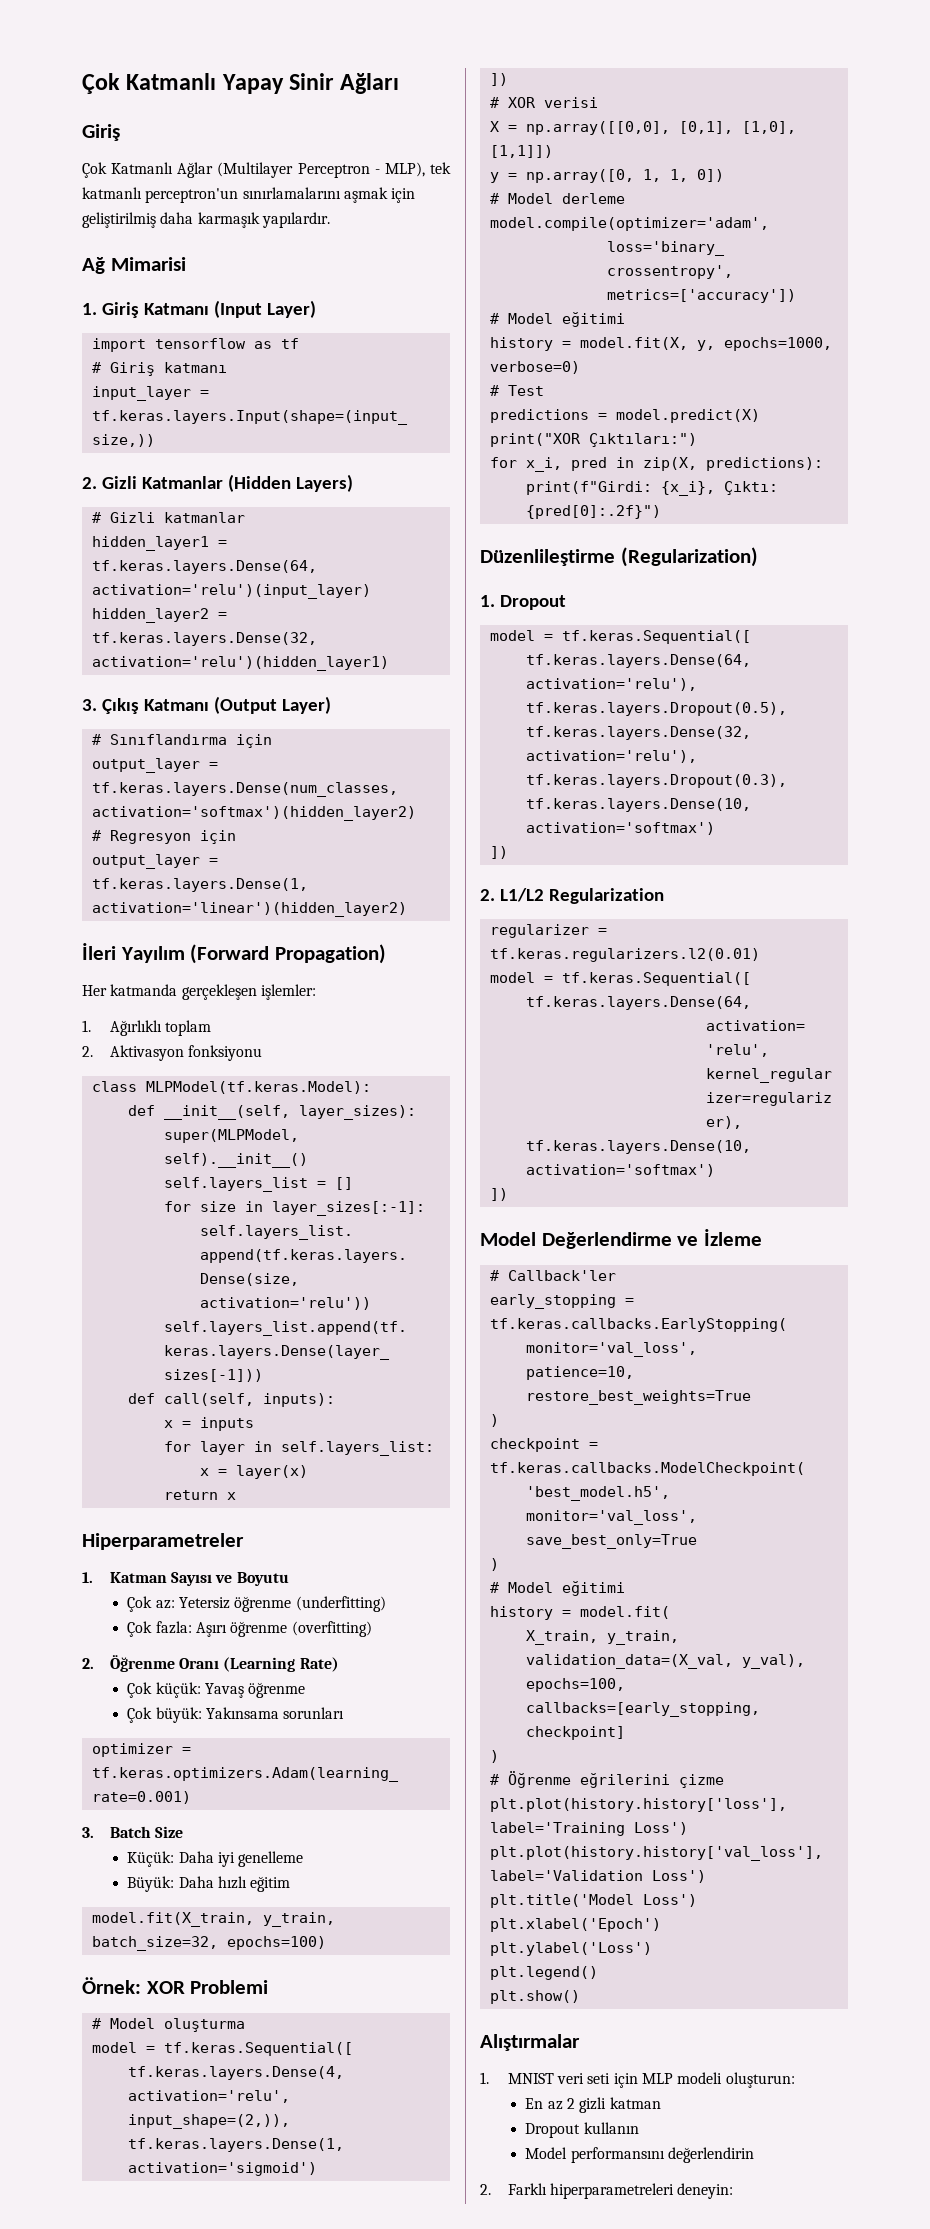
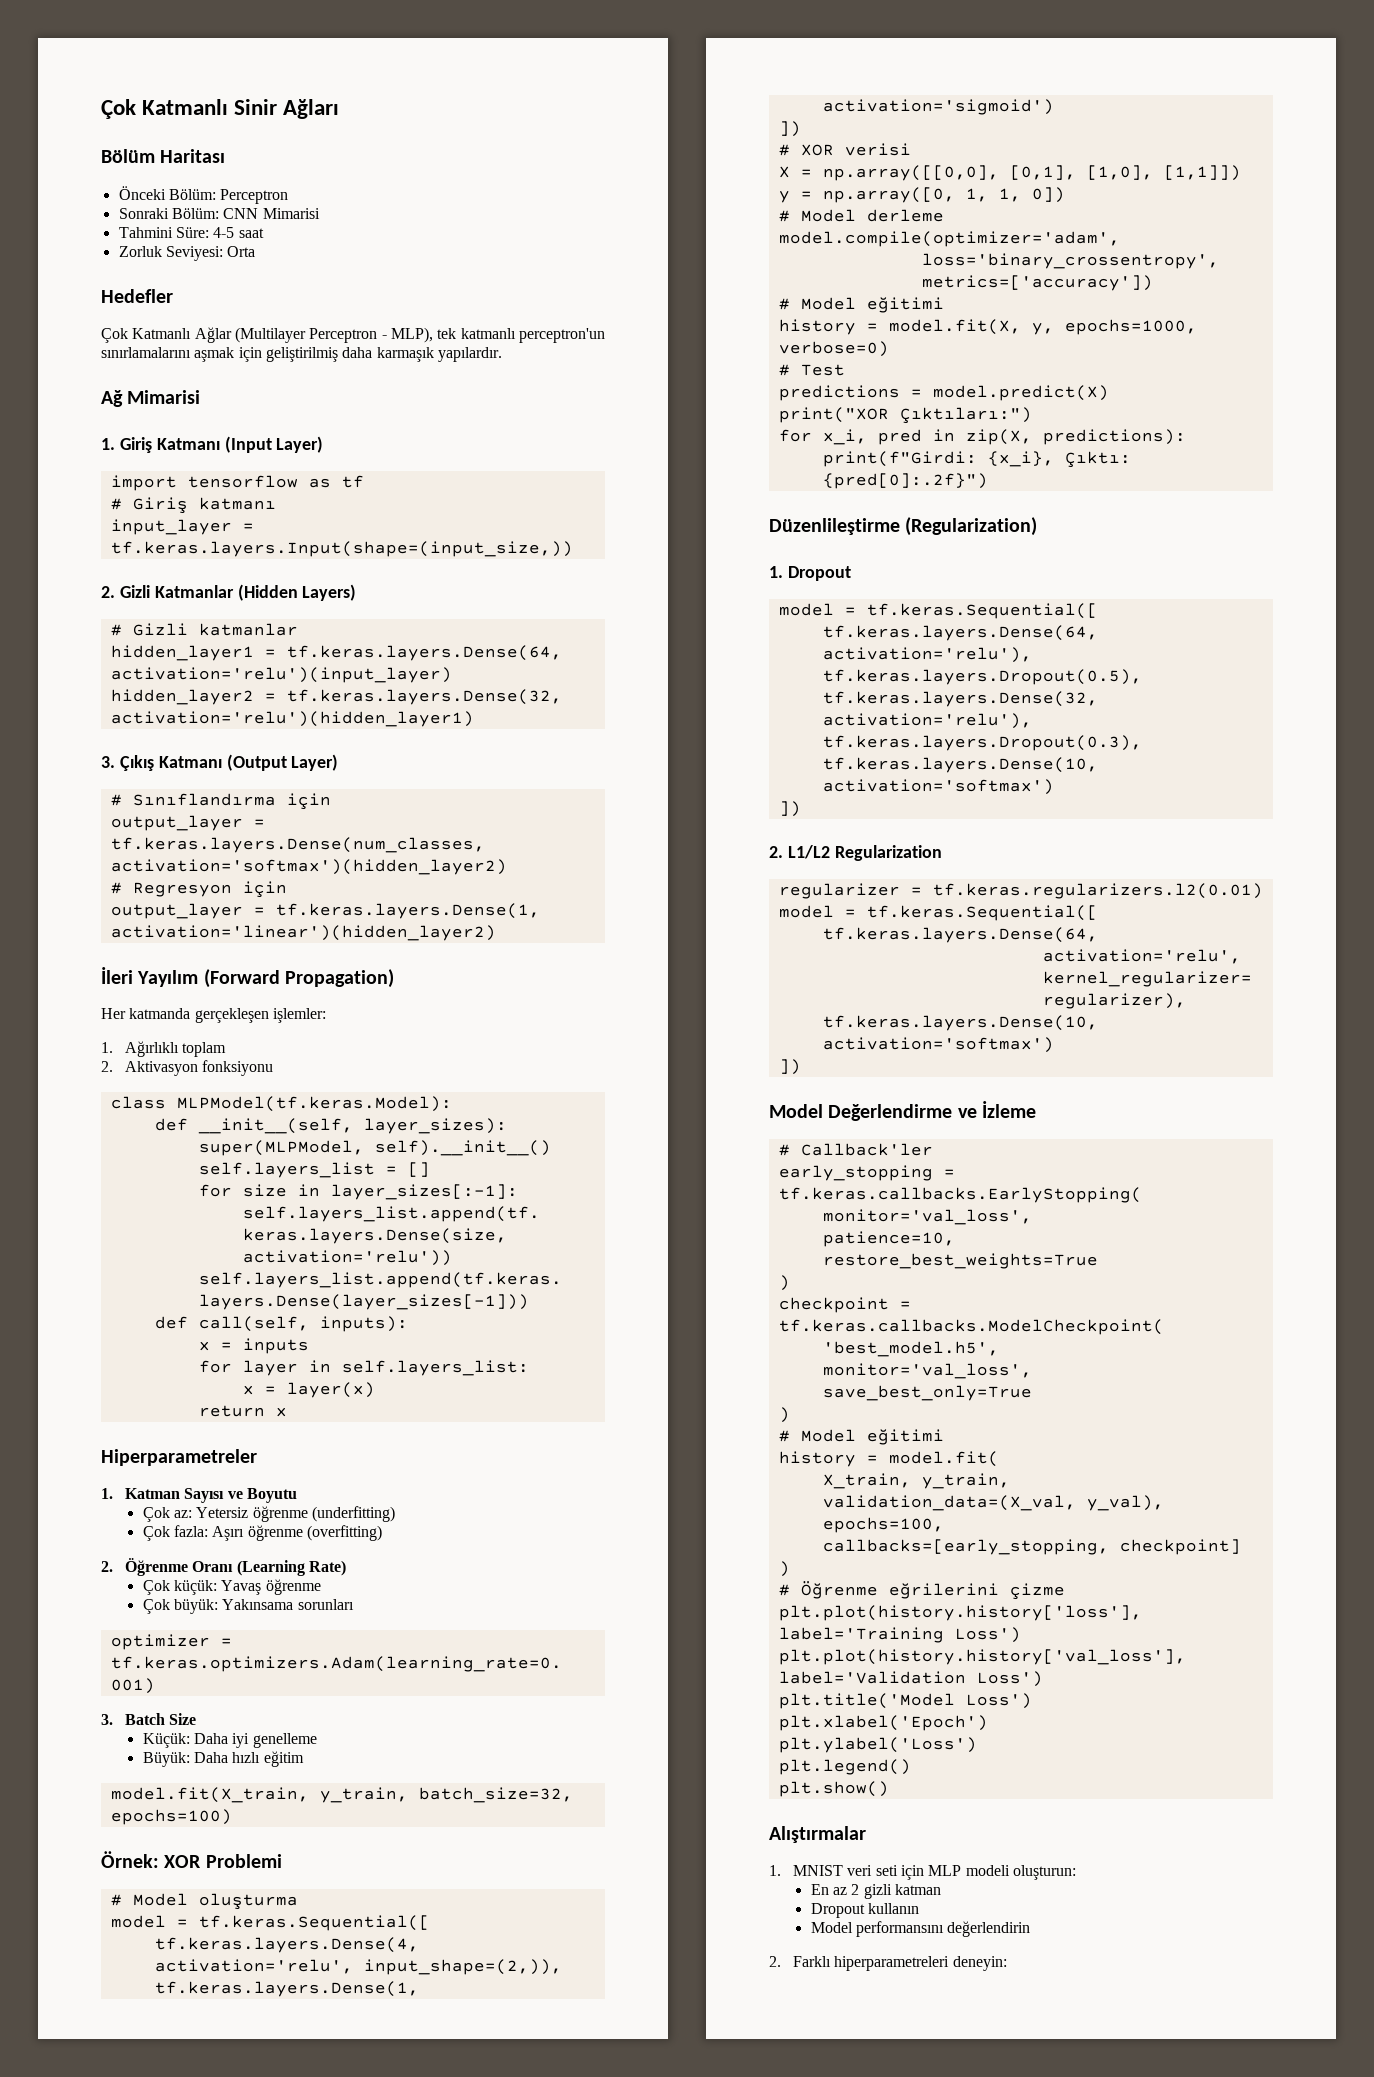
- Çok Katmanlı Yapay Sinir Ağları
- Giriş
+ Çok Katmanlı Sinir Ağları
+ Bölüm Haritası
+ Önceki Bölüm: Perceptron
+ Sonraki Bölüm: CNN Mimarisi
+ Tahmini Süre: 4-5 saat
+ Zorluk Seviyesi: Orta
+ Hedefler

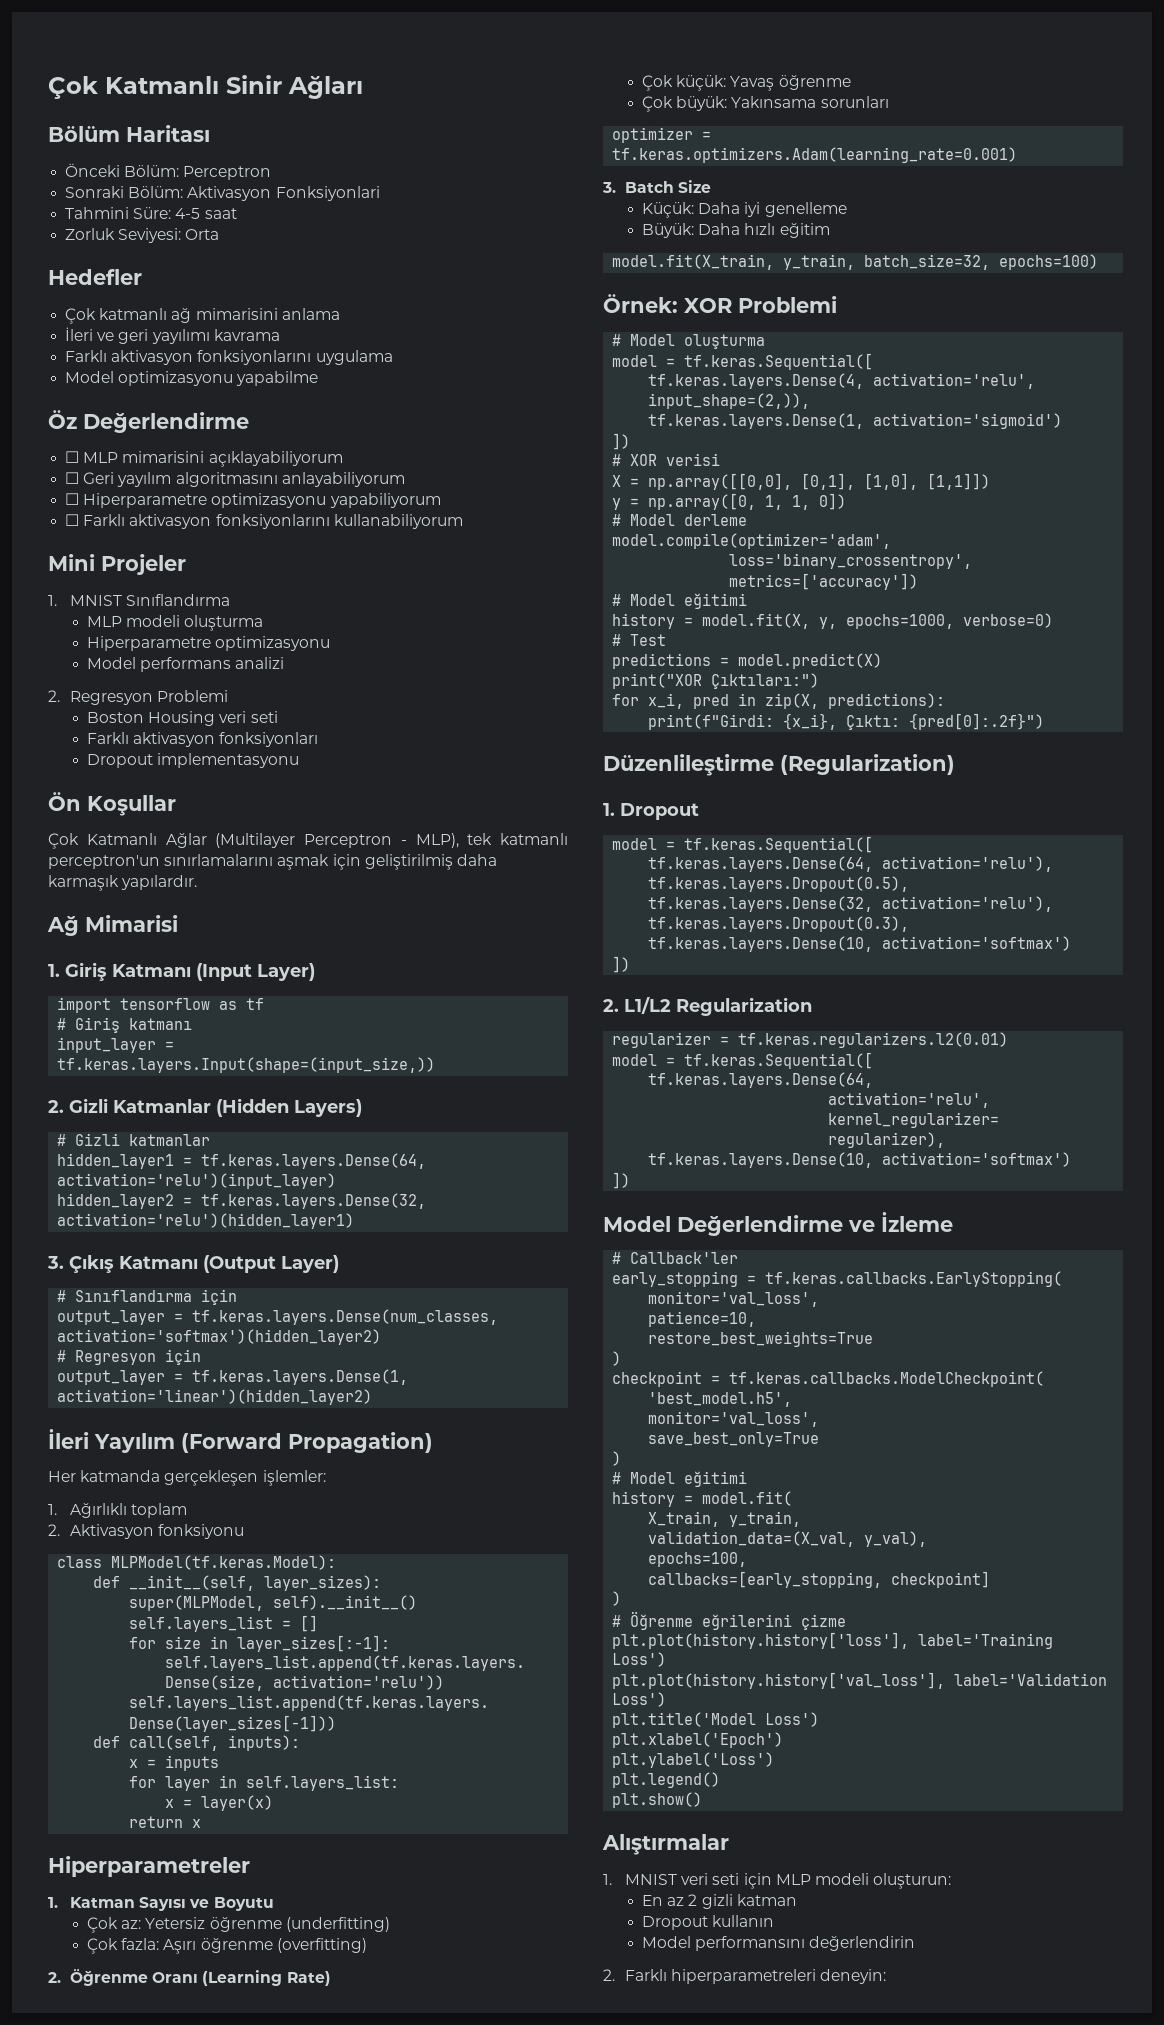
- Sonraki Bölüm: CNN Mimarisi
+ Sonraki Bölüm: Aktivasyon Fonksiyonlari
+ Çok katmanlı ağ mimarisini anlama
+ İleri ve geri yayılımı kavrama
+ Farklı aktivasyon fonksiyonlarını uygulama
+ Model optimizasyonu yapabilme
+ Öz Değerlendirme
+ ☐ MLP mimarisini açıklayabiliyorum
+ ☐ Geri yayılım algoritmasını anlayabiliyorum
+ ☐ Hiperparametre optimizasyonu yapabiliyorum
+ ☐ Farklı aktivasyon fonksiyonlarını kullanabiliyorum
+ Mini Projeler
+ 1. MNIST Sınıflandırma
+ MLP modeli oluşturma
+ Hiperparametre optimizasyonu
+ Model performans analizi
+ 2. Regresyon Problemi
+ Boston Housing veri seti
+ Farklı aktivasyon fonksiyonları
+ Dropout implementasyonu
+ Ön Koşullar

